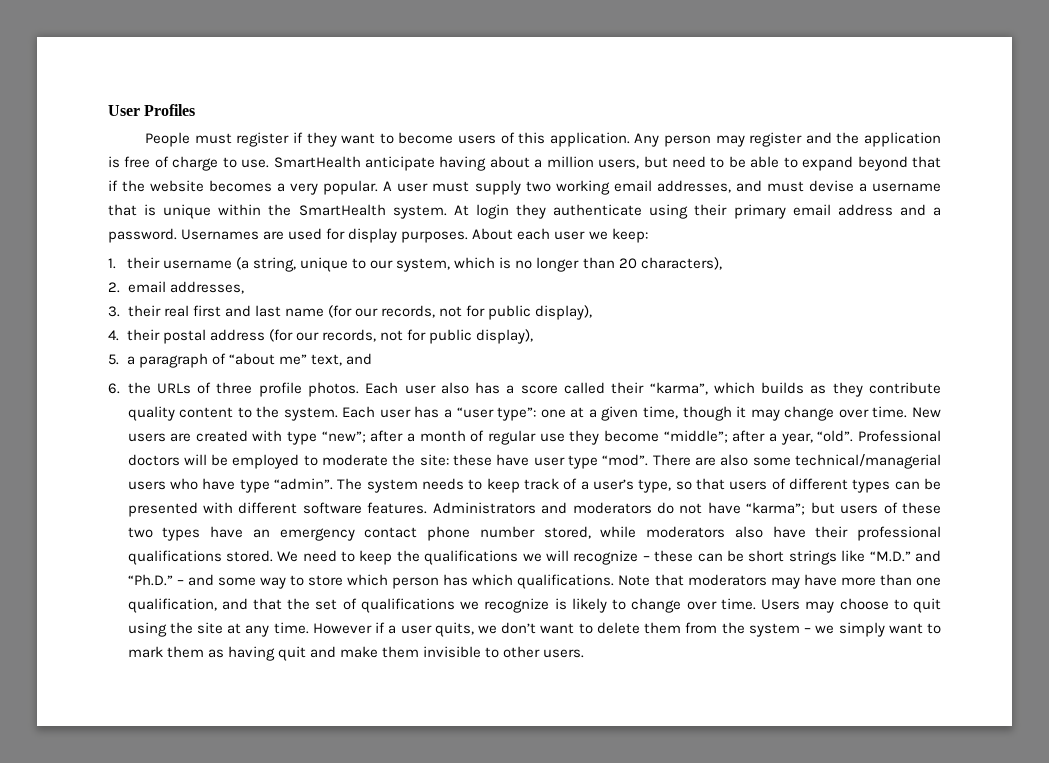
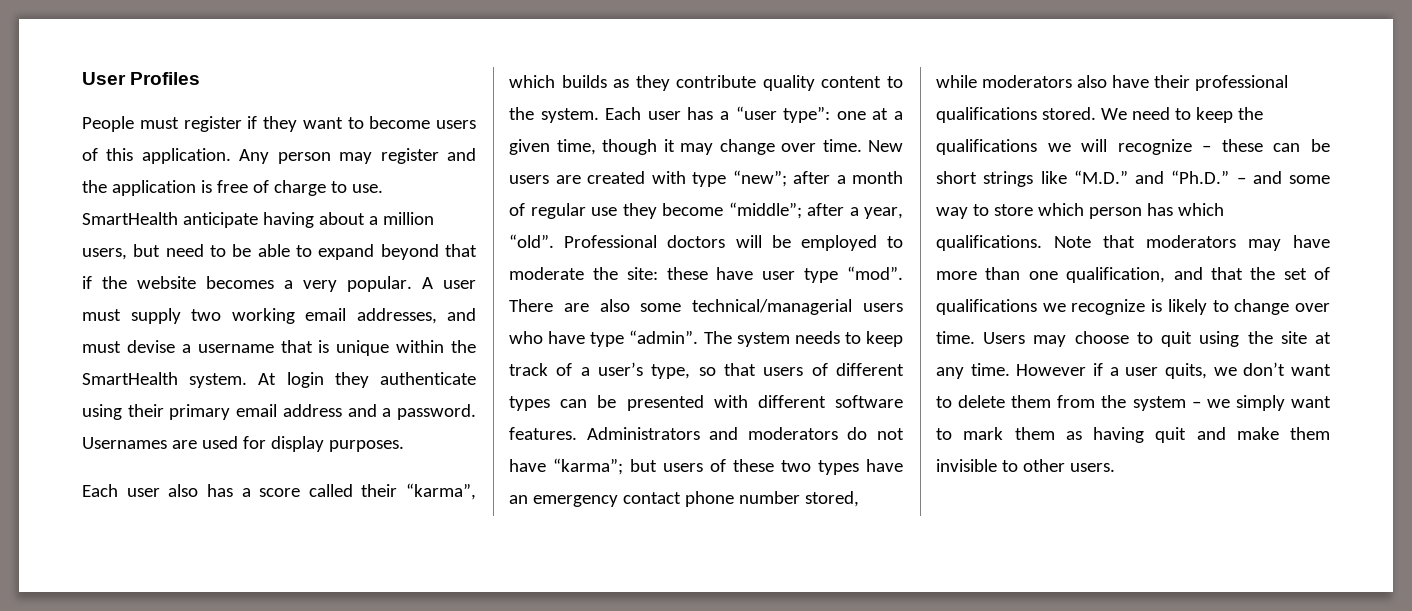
- Usernames are used for display purposes. About each user we keep:
- 1. their username (a string, unique to our system, which is no longer than 20 characters),
- 2. email addresses,
- 3. their real first and last name (for our records, not for public display),
- 4. their postal address (for our records, not for public display),
- 5. a paragraph of “about me” text, and
- 6. the URLs of three profile photos. Each user also has a score called their “karma”, which builds as they contribute quality content to the system.
+ Usernames are used for display purposes.
+ Each user also has a score called their “karma”, which builds as they contribute quality content to the system.

